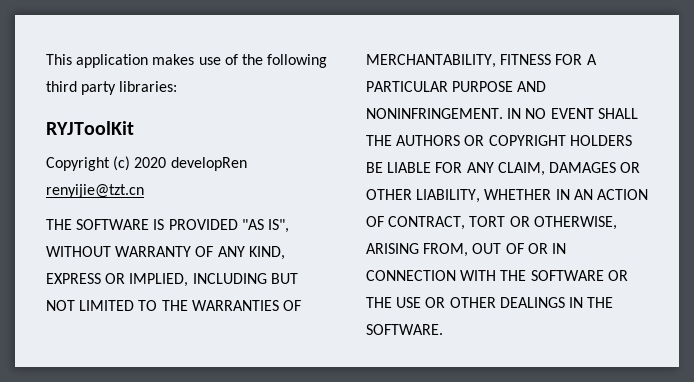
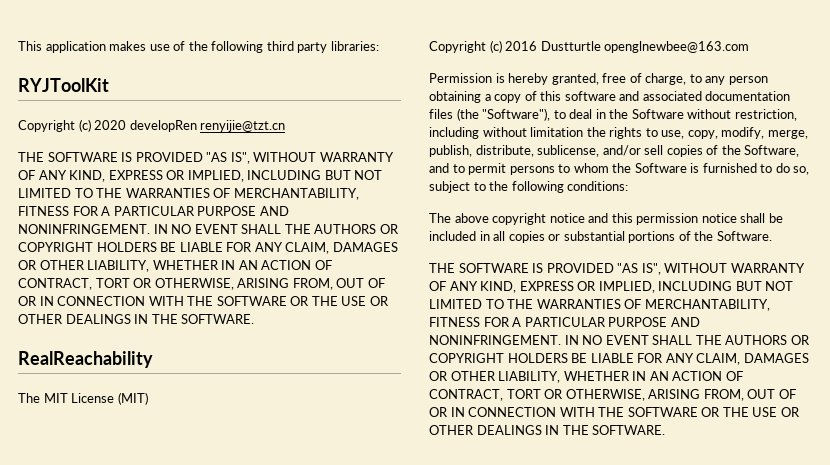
+ RealReachability
+ The MIT License (MIT)
+ Copyright (c) 2016 Dustturtle openglnewbee@163.com
+ Permission is hereby granted, free of charge, to any person obtaining a copy of this software and associated documentation files (the "Software"), to deal in the Software without restriction, including without limitation the rights to use, copy, modify, merge, publish, distribute, sublicense, and/or sell copies of the Software, and to permit persons to whom the Software is furnished to do so, subject to the following conditions:
+ The above copyright notice and this permission notice shall be included in all copies or substantial portions of the Software.
+ THE SOFTWARE IS PROVIDED "AS IS", WITHOUT WARRANTY OF ANY KIND, EXPRESS OR IMPLIED, INCLUDING BUT NOT LIMITED TO THE WARRANTIES OF MERCHANTABILITY, FITNESS FOR A PARTICULAR PURPOSE AND NONINFRINGEMENT. IN NO EVENT SHALL THE AUTHORS OR COPYRIGHT HOLDERS BE LIABLE FOR ANY CLAIM, DAMAGES OR OTHER LIABILITY, WHETHER IN AN ACTION OF CONTRACT, TORT OR OTHERWISE, ARISING FROM, OUT OF OR IN CONNECTION WITH THE SOFTWARE OR THE USE OR OTHER DEALINGS IN THE SOFTWARE.

